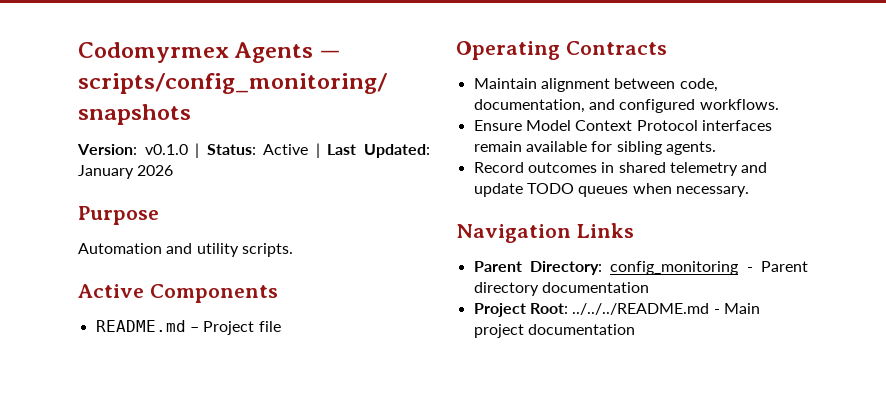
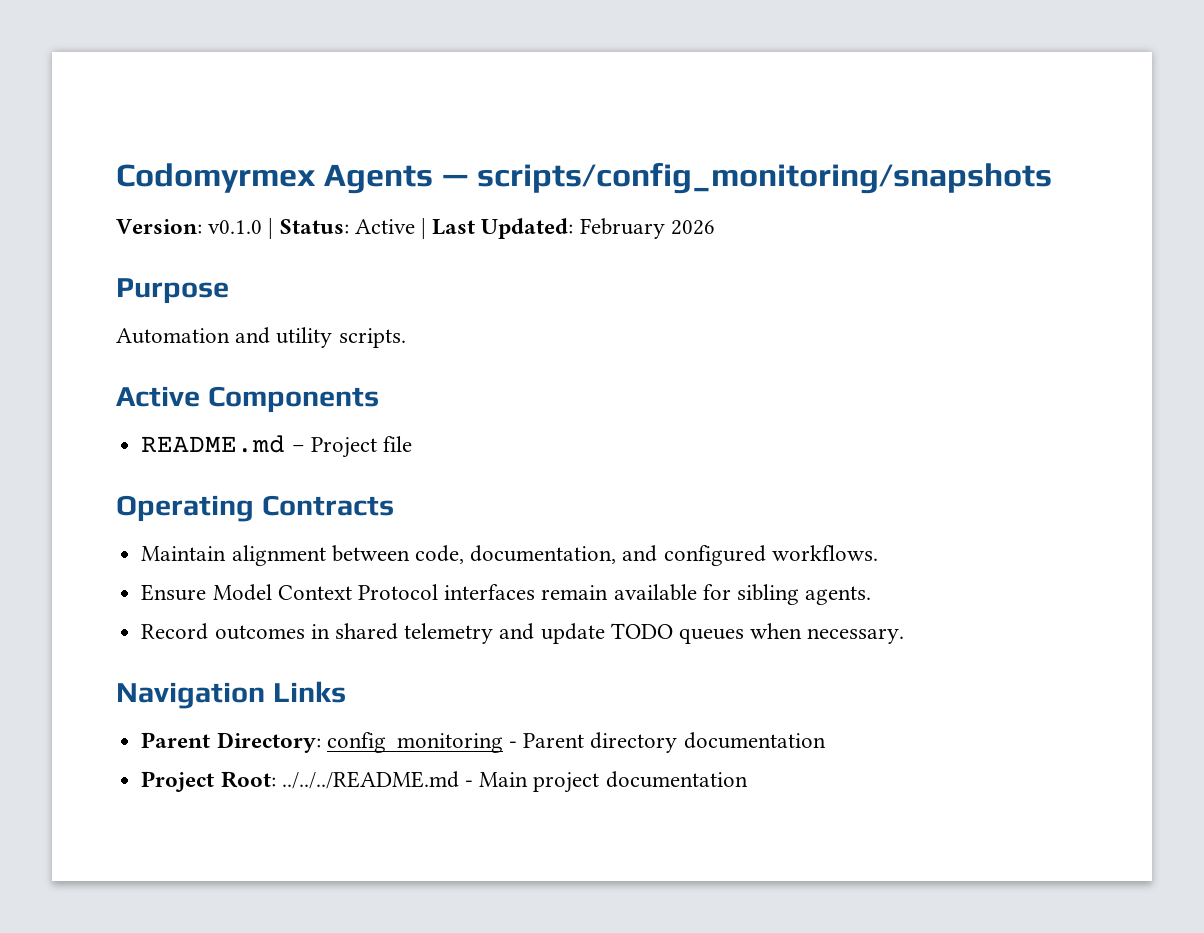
- Version: v0.1.0 | Status: Active | Last Updated: January 2026
+ Version: v0.1.0 | Status: Active | Last Updated: February 2026

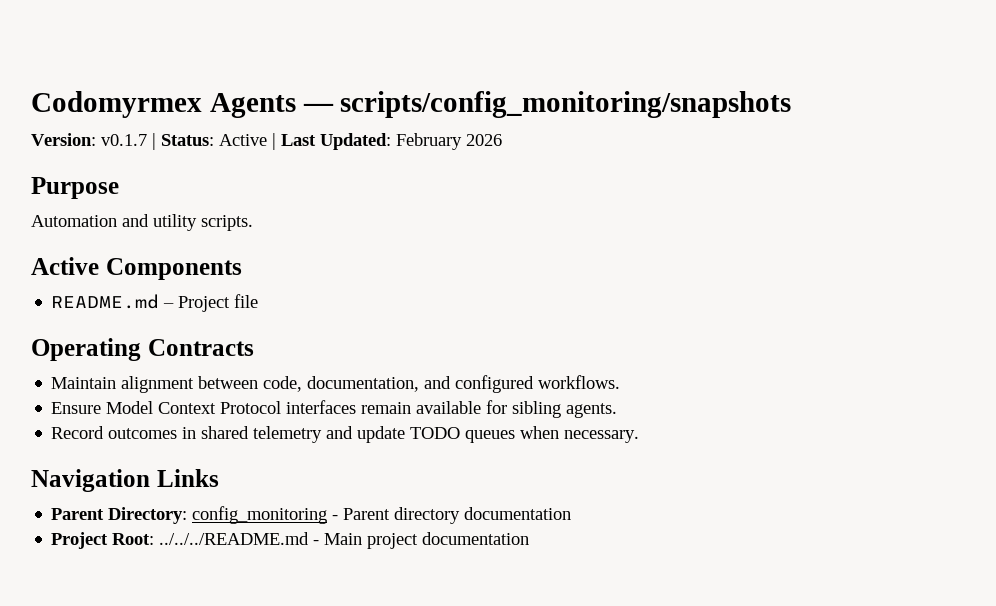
- Version: v0.1.0 | Status: Active | Last Updated: February 2026
+ Version: v0.1.7 | Status: Active | Last Updated: February 2026

